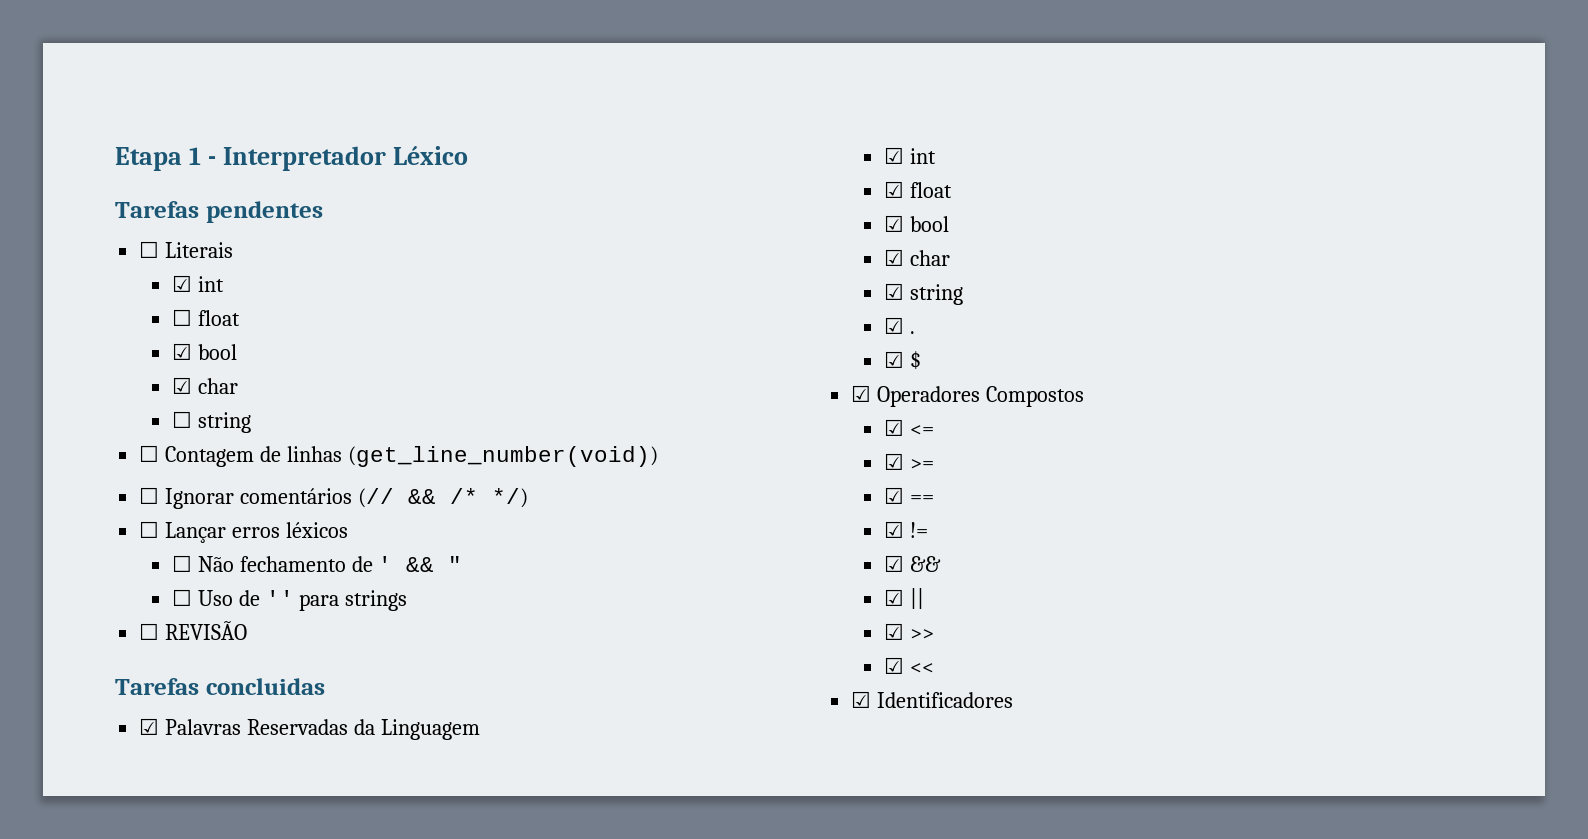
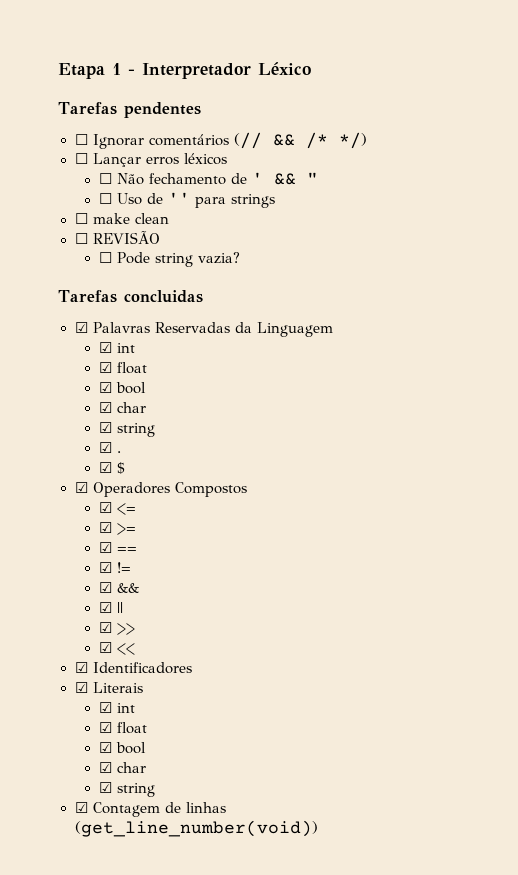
- ☐ Literais
- ☑ int
- ☐ float
- ☑ bool
- ☑ char
- ☐ string
- ☐ Contagem de linhas (get_line_number(void))
+ ☐ make clean
+ ☐ Pode string vazia?
+ ☑ Literais
+ ☑ int
+ ☑ float
+ ☑ bool
+ ☑ char
+ ☑ string
+ ☑ Contagem de linhas (get_line_number(void))

